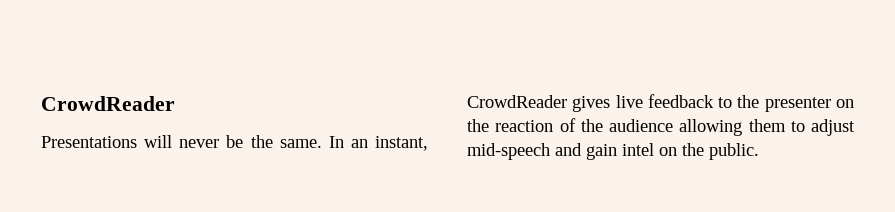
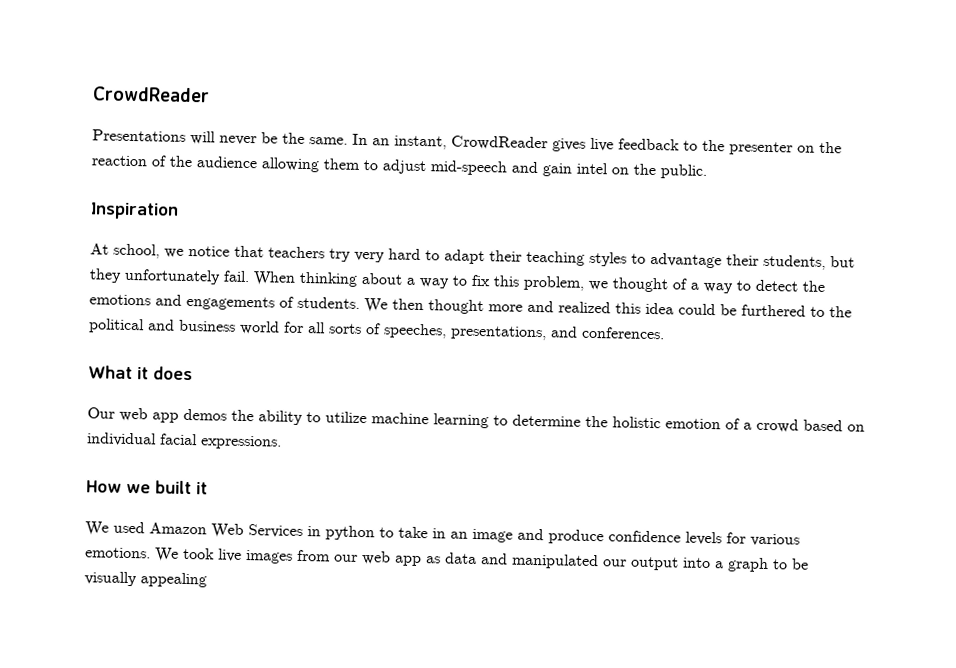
+ Inspiration
+ At school, we notice that teachers try very hard to adapt their teaching styles to advantage their students, but they unfortunately fail. When thinking about a way to fix this problem, we thought of a way to detect the emotions and engagements of students. We then thought more and realized this idea could be furthered to the political and business world for all sorts of speeches, presentations, and conferences.
+ What it does
+ Our web app demos the ability to utilize machine learning to determine the holistic emotion of a crowd based on individual facial expressions.
+ How we built it
+ We used Amazon Web Services in python to take in an image and produce confidence levels for various emotions. We took live images from our web app as data and manipulated our output into a graph to be visually appealing

